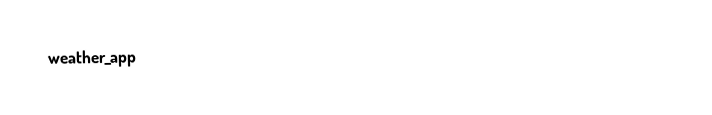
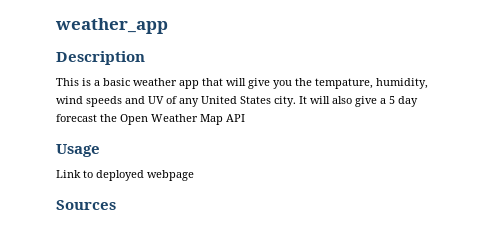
+ Description
+ This is a basic weather app that will give you the tempature, humidity, wind speeds and UV of any United States city. It will also give a 5 day forecast the Open Weather Map API
+ Usage
+ Link to deployed webpage
+ Sources

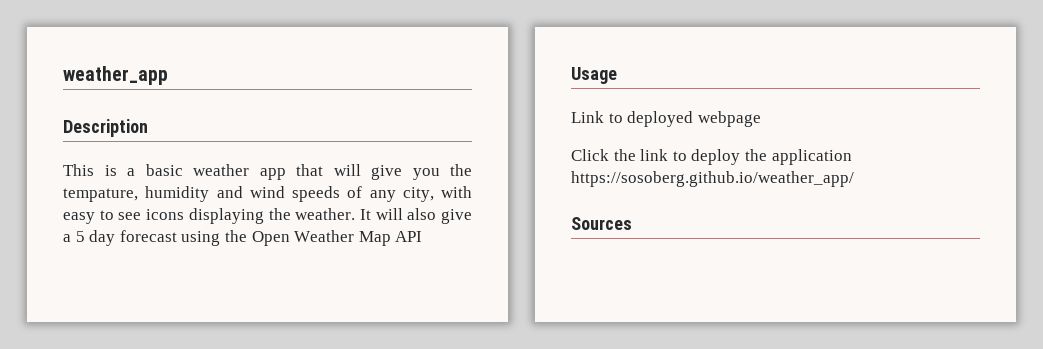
- This is a basic weather app that will give you the tempature, humidity, wind speeds and UV of any United States city.
+ This is a basic weather app that will give you the tempature, humidity and wind speeds of any city, with easy to see icons displaying the weather.
- It will also give a 5 day forecast the Open Weather Map API
+ It will also give a 5 day forecast using the Open Weather Map API
+ Click the link to deploy the application https://sosoberg.github.io/weather_app/

